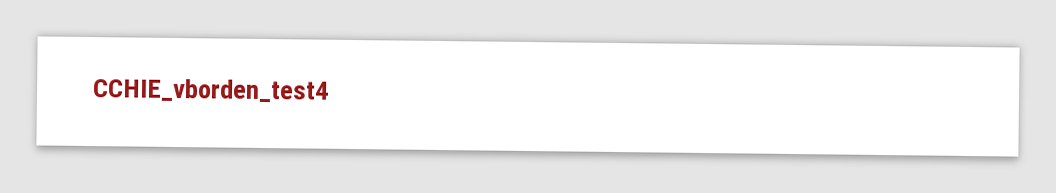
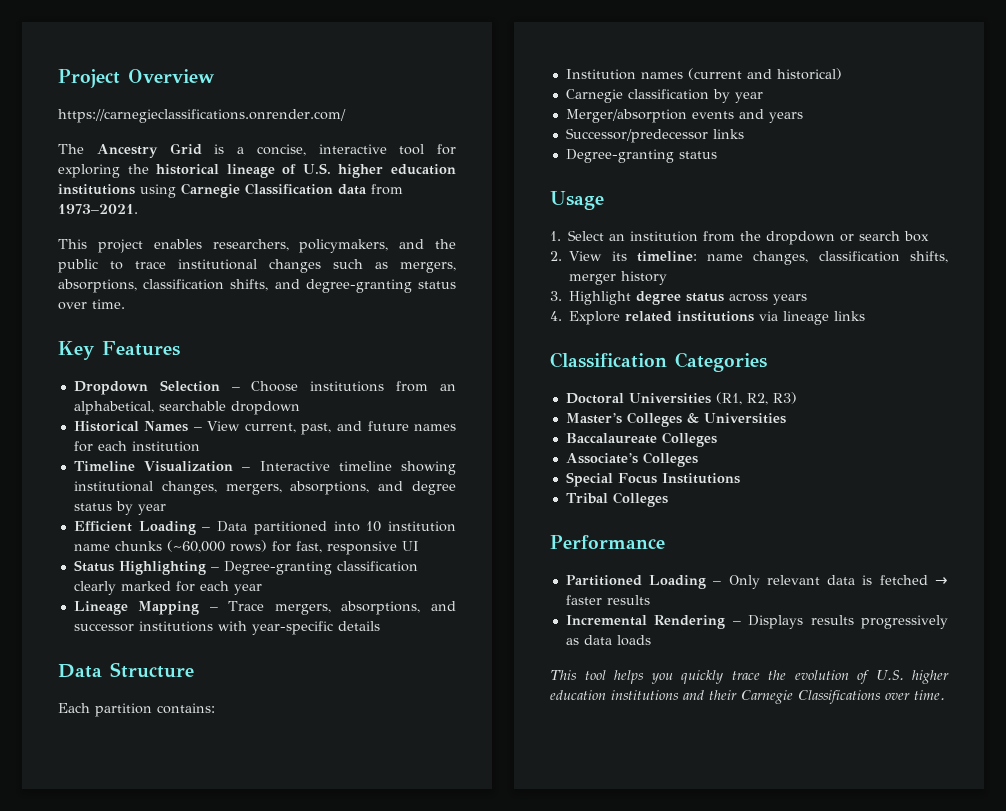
- CCHIE_vborden_test4
+ Project Overview
+ https://carnegieclassifications.onrender.com/
+ The Ancestry Grid is a concise, interactive tool for exploring the historical lineage of U.S. higher education institutions using Carnegie Classification data from 1973–2021.
+ This project enables researchers, policymakers, and the public to trace institutional changes such as mergers, absorptions, classification shifts, and degree-granting status over time.
+ Key Features
+ Dropdown Selection – Choose institutions from an alphabetical, searchable dropdown
+ Historical Names – View current, past, and future names for each institution
+ Timeline Visualization – Interactive timeline showing institutional changes, mergers, absorptions, and degree status by year
+ Efficient Loading – Data partitioned into 10 institution name chunks (~60,000 rows) for fast, responsive UI
+ Status Highlighting – Degree-granting classification clearly marked for each year
+ Lineage Mapping – Trace mergers, absorptions, and successor institutions with year-specific details
+ Data Structure
+ Each partition contains:
+ Institution names (current and historical)
+ Carnegie classification by year
+ Merger/absorption events and years
+ Successor/predecessor links
+ Degree-granting status
+ Usage
+ 1. Select an institution from the dropdown or search box
+ 2. View its timeline: name changes, classification shifts, merger history
+ 3. Highlight degree status across years
+ 4. Explore related institutions via lineage links
+ Classification Categories
+ Doctoral Universities (R1, R2, R3)
+ Master’s Colleges & Universities
+ Baccalaureate Colleges
+ Associate’s Colleges
+ Special Focus Institutions
+ Tribal Colleges
+ Performance
+ Partitioned Loading – Only relevant data is fetched → faster results
+ Incremental Rendering – Displays results progressively as data loads
+ This tool helps you quickly trace the evolution of U.S. higher education institutions and their Carnegie Classifications over time.

